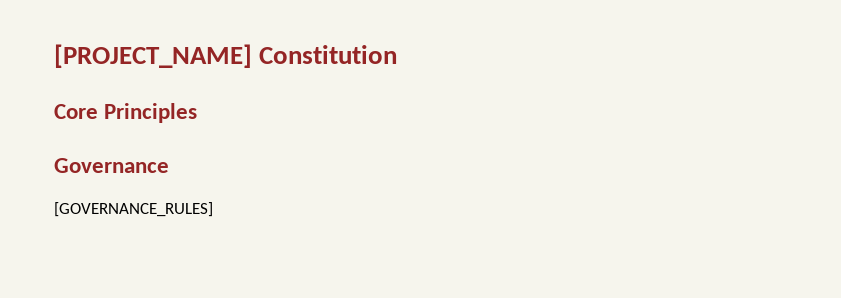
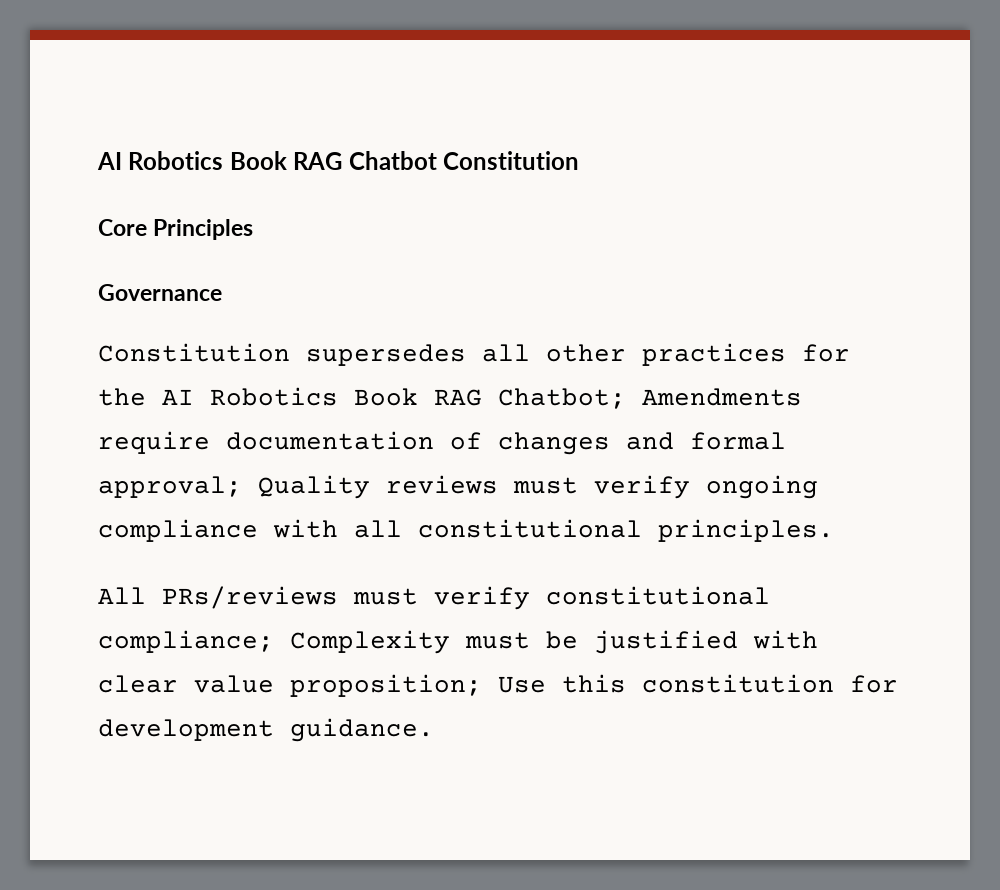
- [PROJECT_NAME] Constitution
+ AI Robotics Book RAG Chatbot Constitution
- [GOVERNANCE_RULES]
+ Constitution supersedes all other practices for the AI Robotics Book RAG Chatbot; Amendments require documentation of changes and formal approval; Quality reviews must verify ongoing compliance with all constitutional principles.
+ All PRs/reviews must verify constitutional compliance; Complexity must be justified with clear value proposition; Use this constitution for development guidance.

